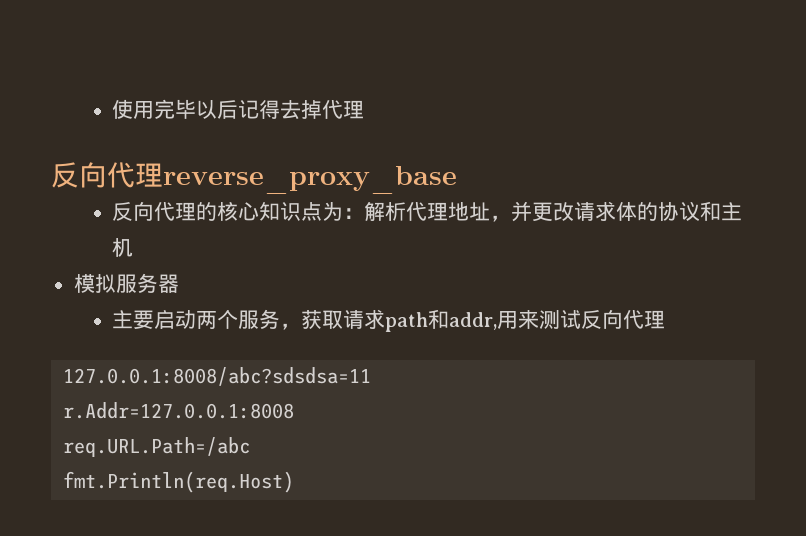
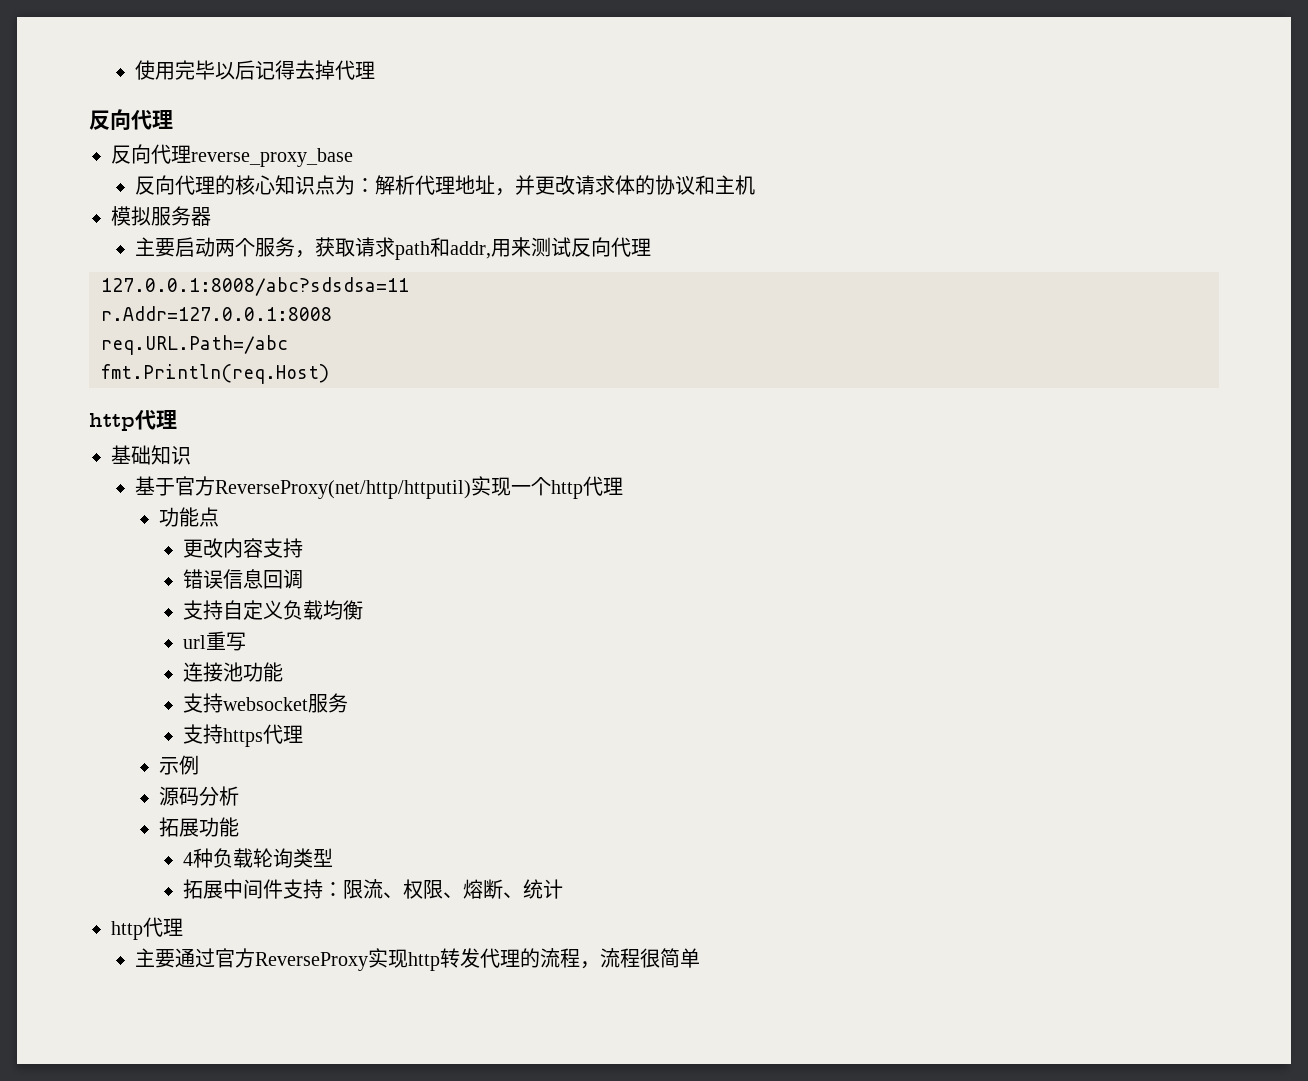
  使用完毕以后记得去掉代理
+ 反向代理
  fmt.Println(req.Host)
+ http代理
+ 基础知识
+ 基于官方ReverseProxy(net/http/httputil)实现一个http代理
+ 功能点
+ 更改内容支持
+ 错误信息回调
+ 支持自定义负载均衡
+ url重写
+ 连接池功能
+ 支持websocket服务
+ 支持https代理
+ 示例
+ 源码分析
+ 拓展功能
+ 4种负载轮询类型
+ 拓展中间件支持：限流、权限、熔断、统计
+ http代理
+ 主要通过官方ReverseProxy实现http转发代理的流程，流程很简单

